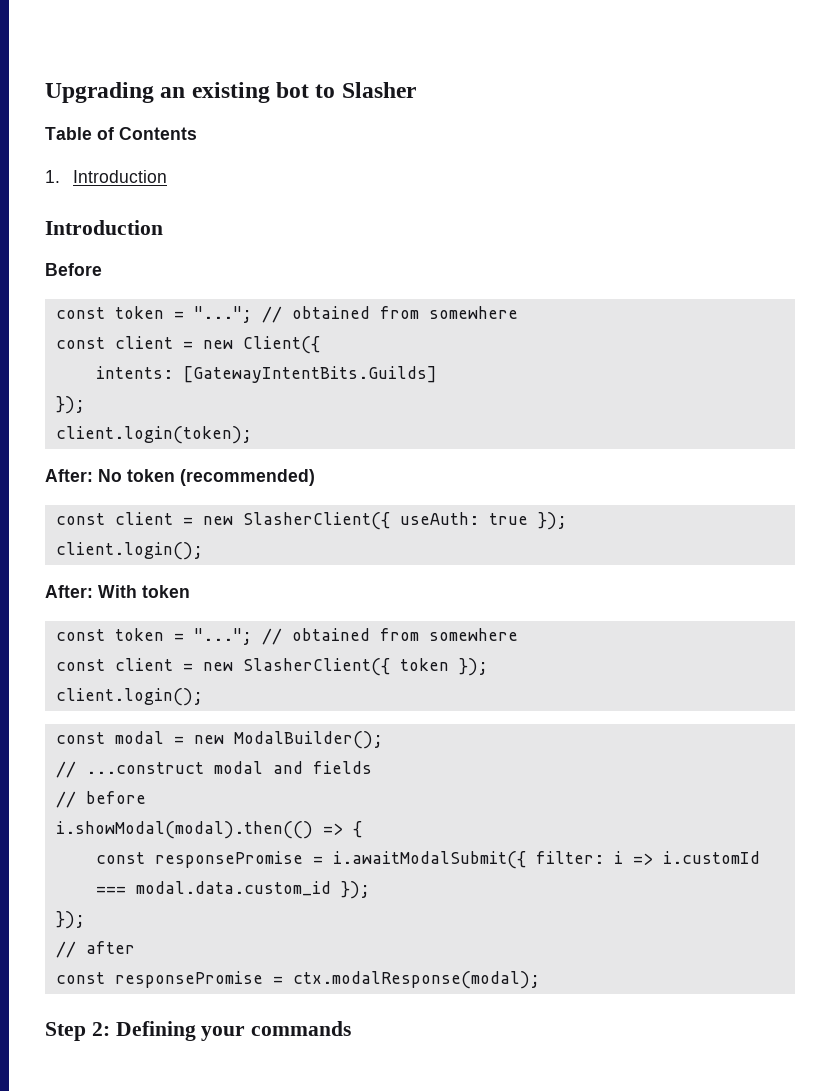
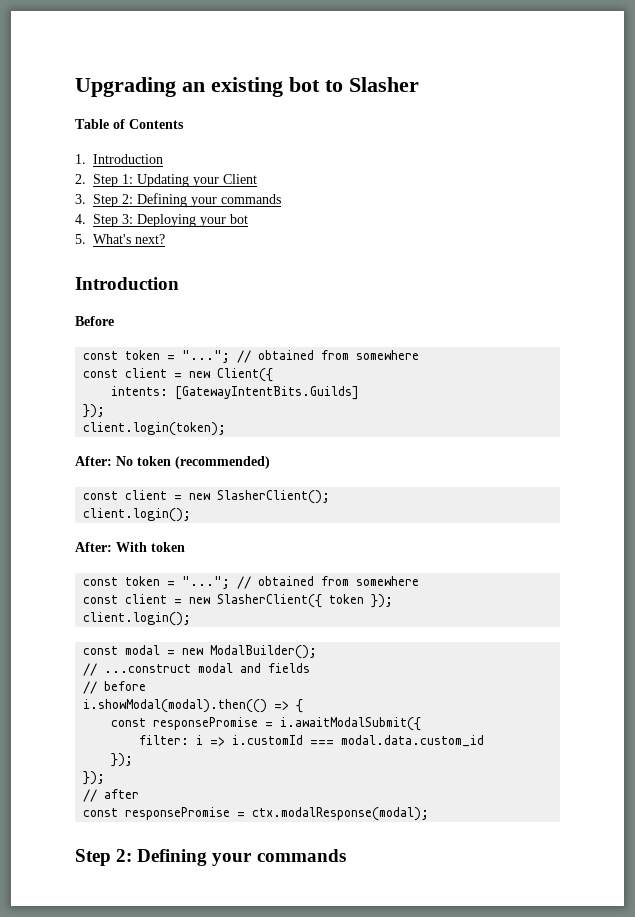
+ 2. Step 1: Updating your Client
+ 3. Step 2: Defining your commands
+ 4. Step 3: Deploying your bot
+ 5. What's next?
- const client = new SlasherClient({ useAuth: true });
+ const client = new SlasherClient();
- const responsePromise = i.awaitModalSubmit({ filter: i => i.customId === modal.data.custom_id });
+ const responsePromise = i.awaitModalSubmit({
+ filter: i => i.customId === modal.data.custom_id
+ });

